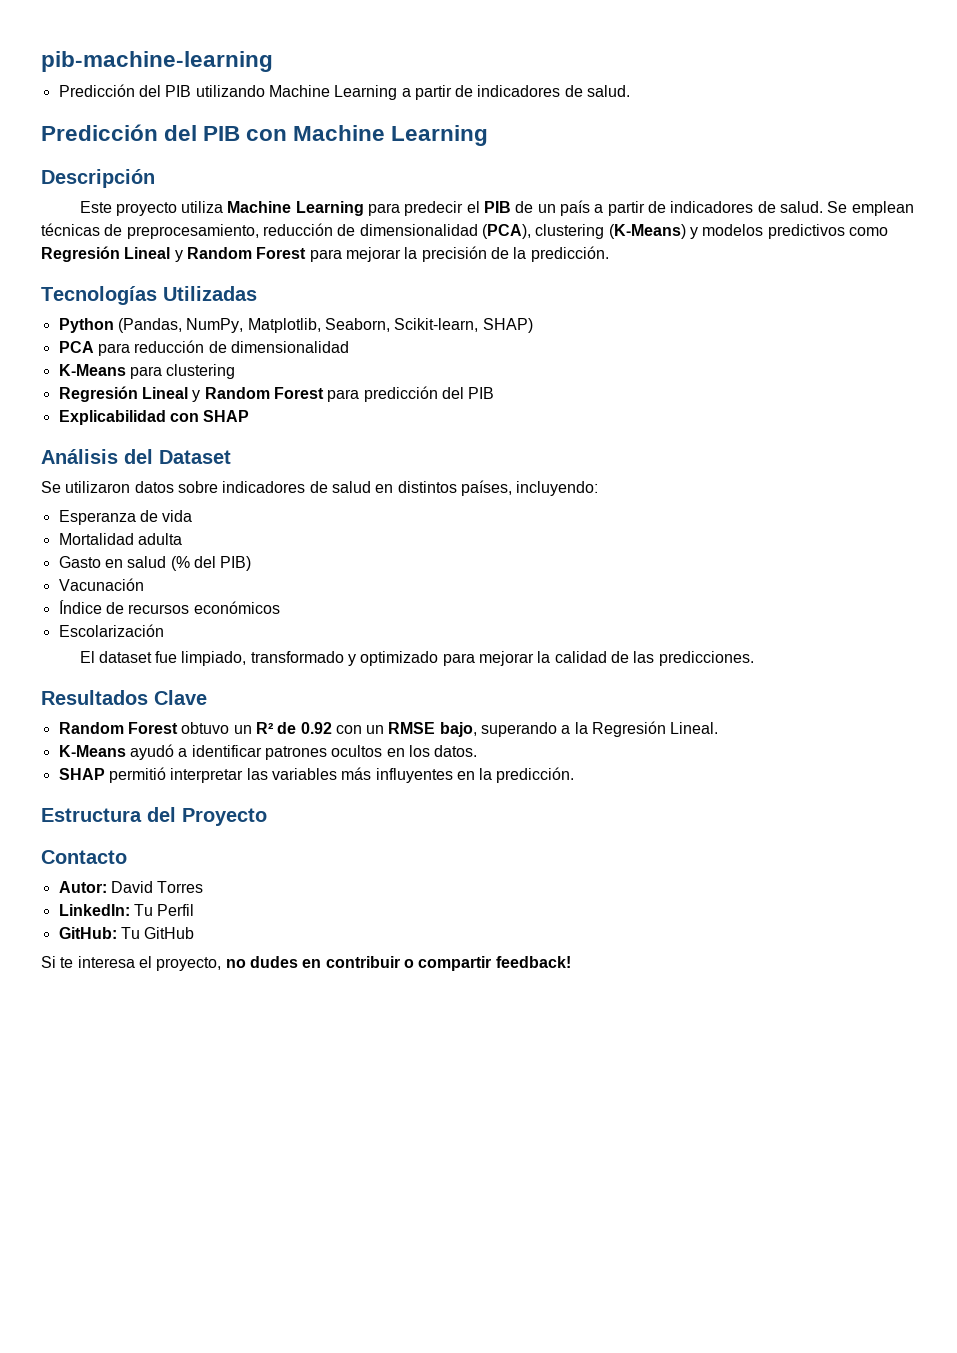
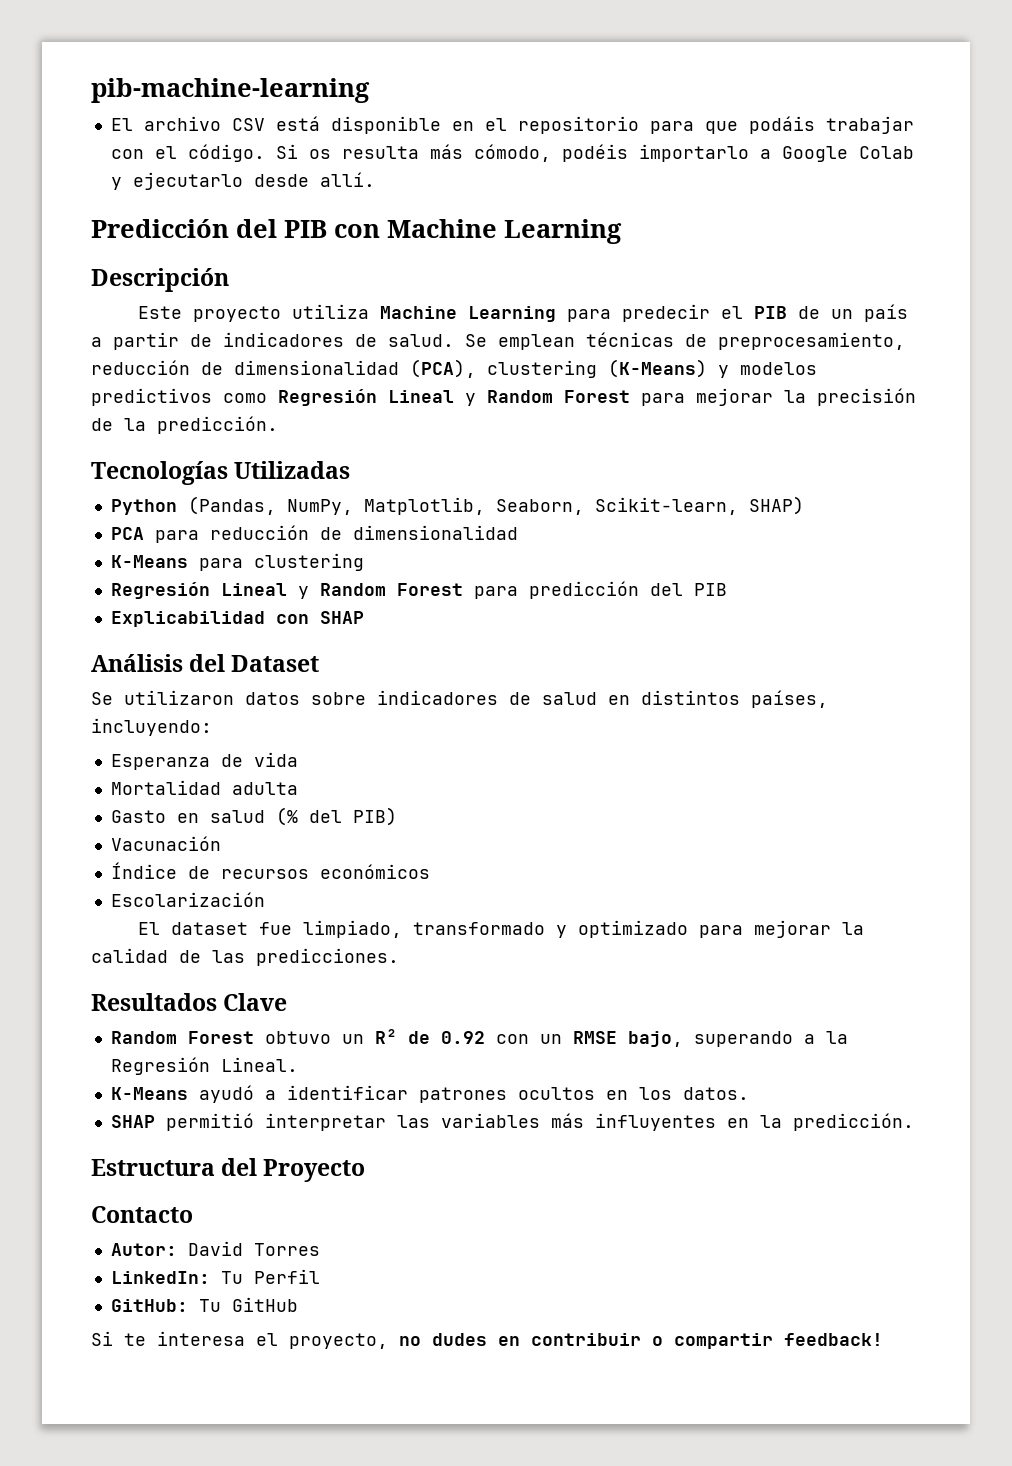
- Predicción del PIB utilizando Machine Learning a partir de indicadores de salud.
+ El archivo CSV está disponible en el repositorio para que podáis trabajar con el código. Si os resulta más cómodo, podéis importarlo a Google Colab y ejecutarlo desde allí.

